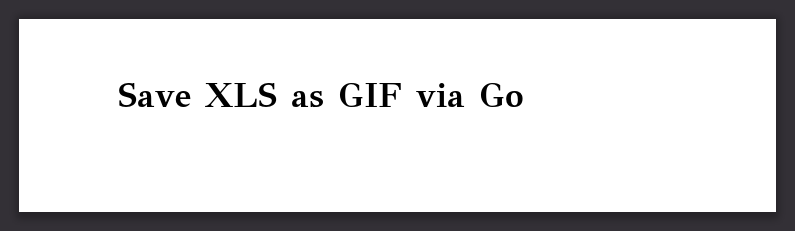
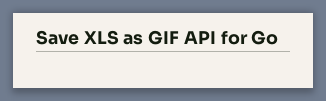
- Save XLS as GIF via Go
+ Save XLS as GIF API for Go

